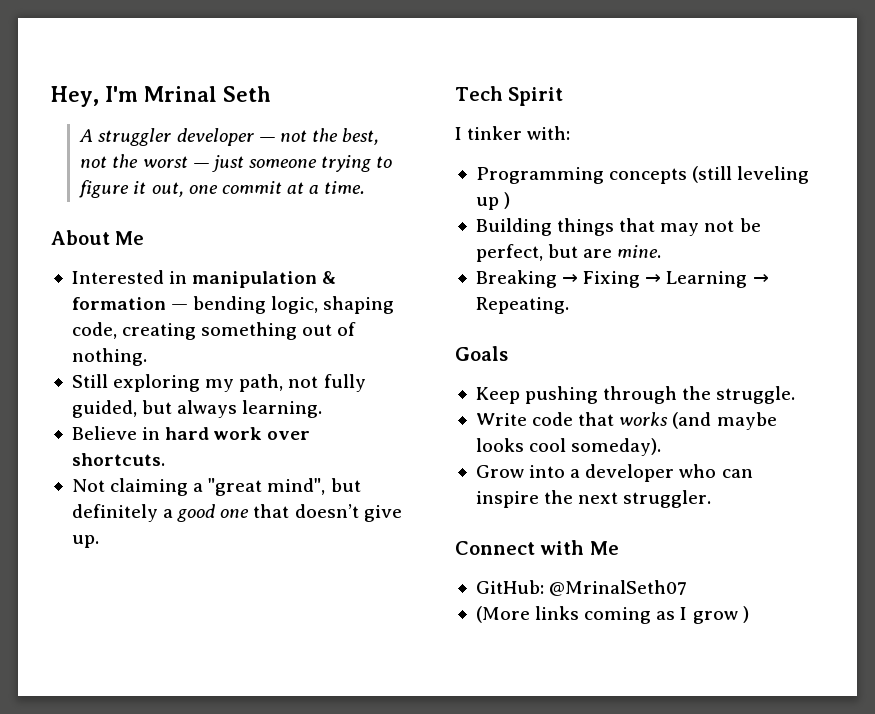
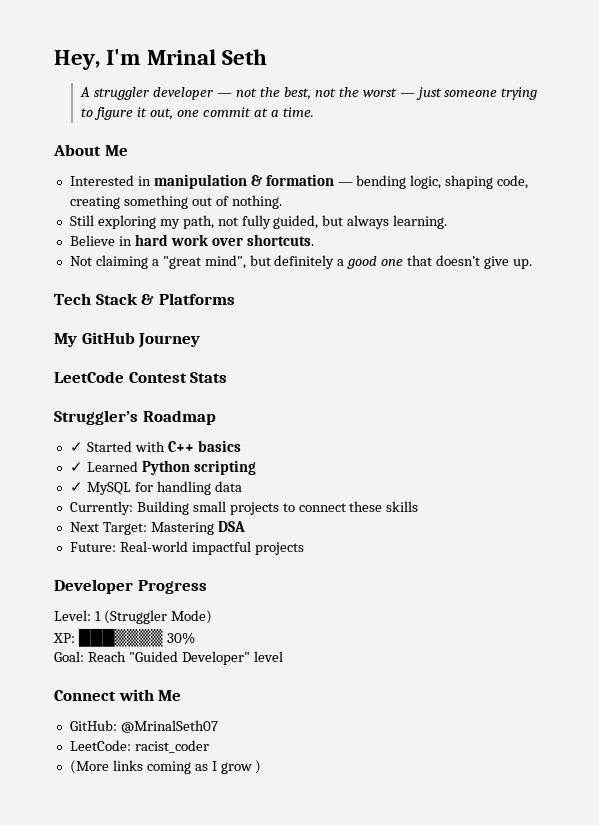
- Tech Spirit
- I tinker with:
- Programming concepts (still leveling up )
- Building things that may not be perfect, but are mine.
- Breaking → Fixing → Learning → Repeating.
- Goals
- Keep pushing through the struggle.
- Write code that works (and maybe looks cool someday).
- Grow into a developer who can inspire the next struggler.
+ Tech Stack & Platforms
+ My GitHub Journey
+ LeetCode Contest Stats
+ Struggler’s Roadmap
+ ✓ Started with C++ basics
+ ✓ Learned Python scripting
+ ✓ MySQL for handling data
+ Currently: Building small projects to connect these skills
+ Next Target: Mastering DSA
+ Future: Real-world impactful projects
+ Developer Progress
+ Level: 1 (Struggler Mode)
+ XP: ███▒▒▒▒ 30%
+ Goal: Reach "Guided Developer" level
+ LeetCode: racist_coder

